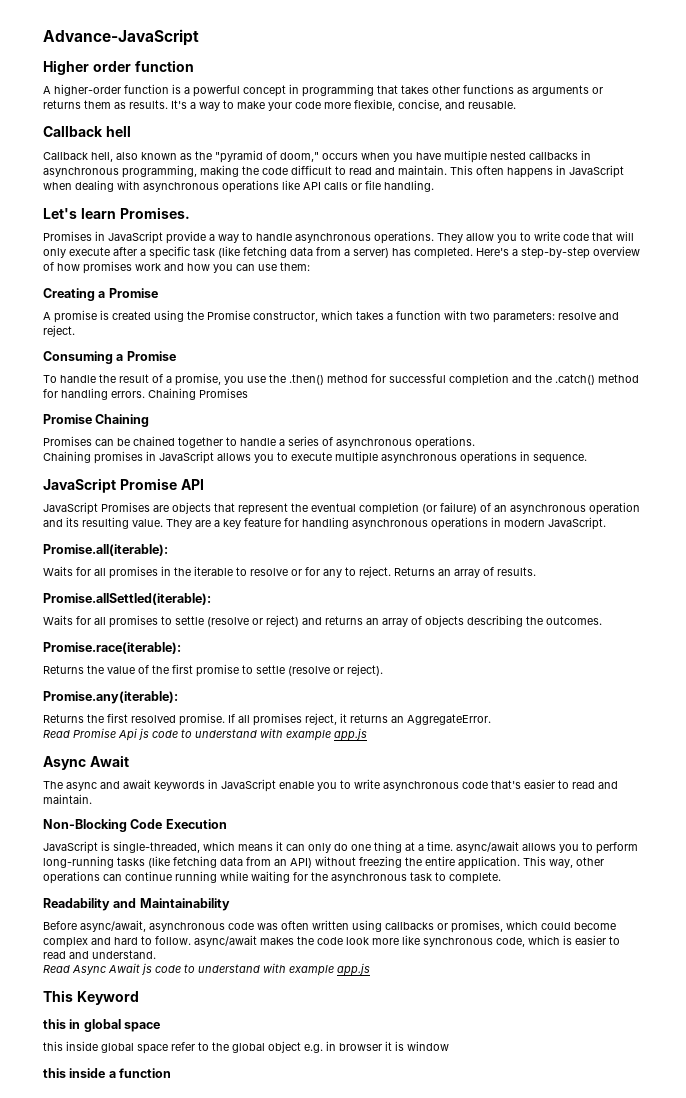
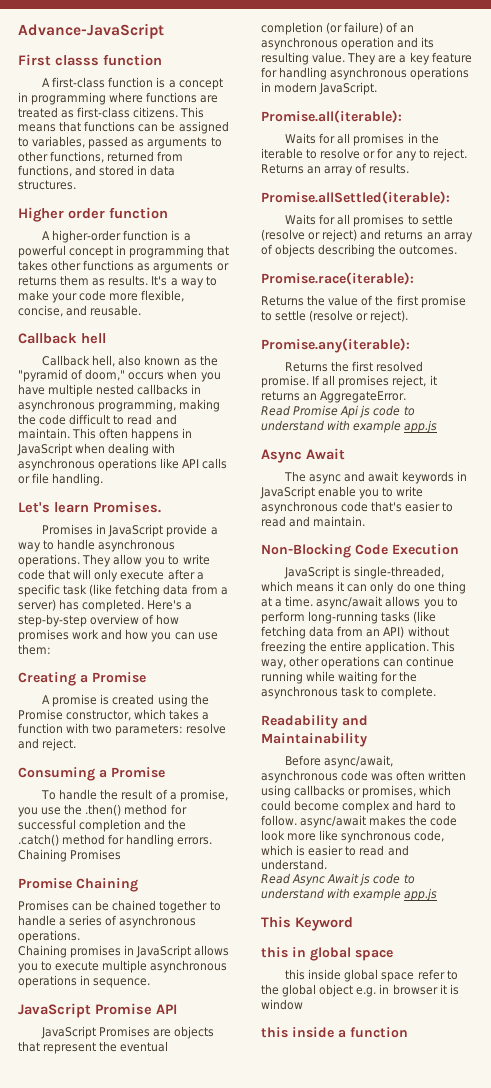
+ First classs function
+ A first-class function is a concept in programming where functions are treated as first-class citizens. This means that functions can be assigned to variables, passed as arguments to other functions, returned from functions, and stored in data structures.

